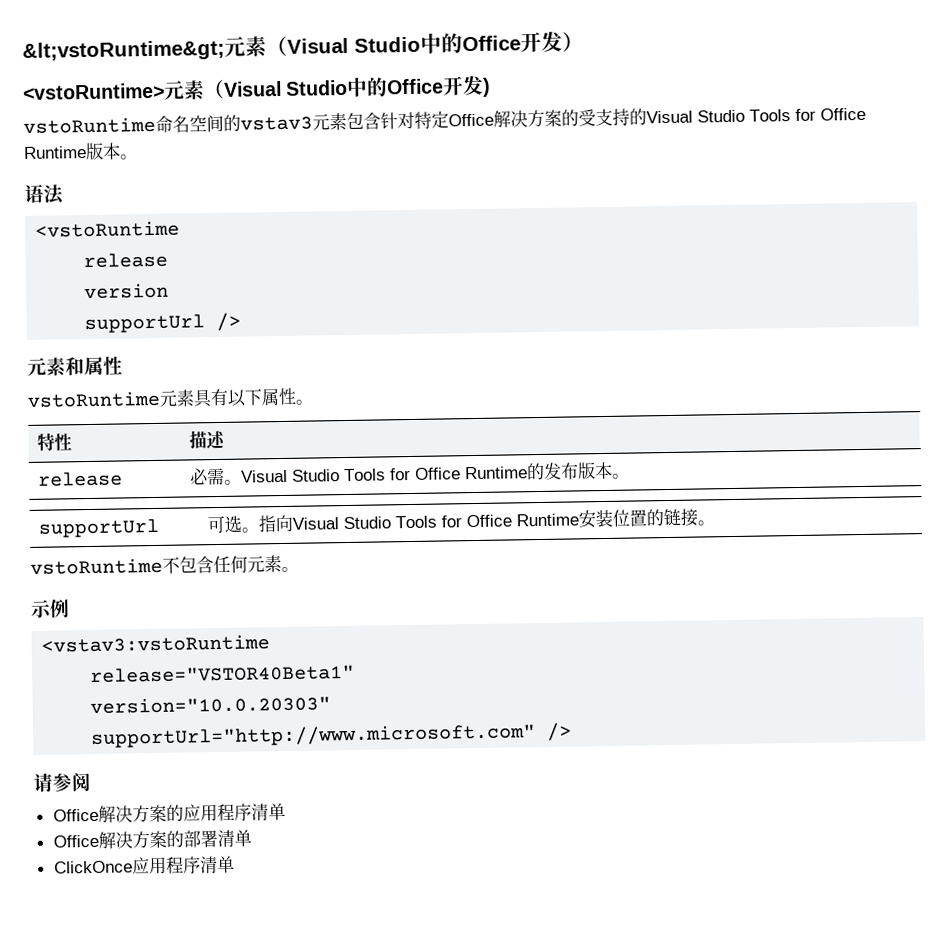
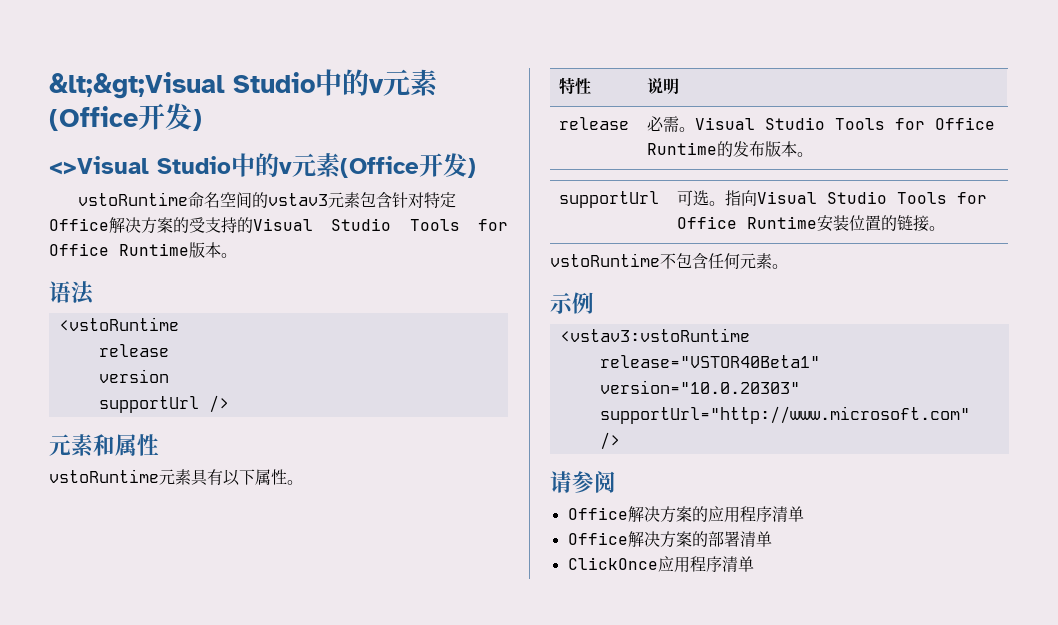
- &lt;vstoRuntime&gt;元素（Visual Studio中的Office开发）
- <vstoRuntime>元素（Visual Studio中的Office开发)
+ &lt;&gt;Visual Studio中的v元素(Office开发)
+ <>Visual Studio中的v元素(Office开发)
- 特性 | 描述
+ 特性 | 说明

